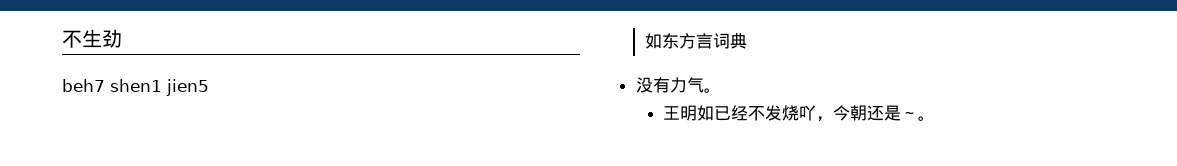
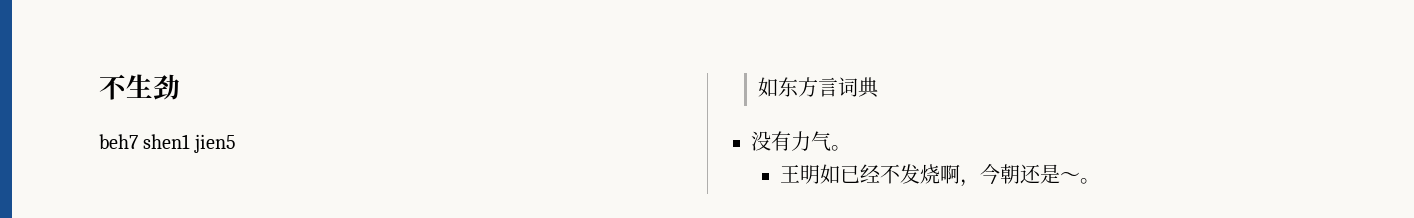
- 王明如已经不发烧吖，今朝还是～。
+ 王明如已经不发烧啊，今朝还是～。

